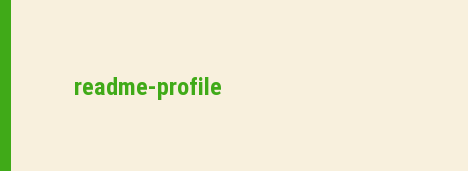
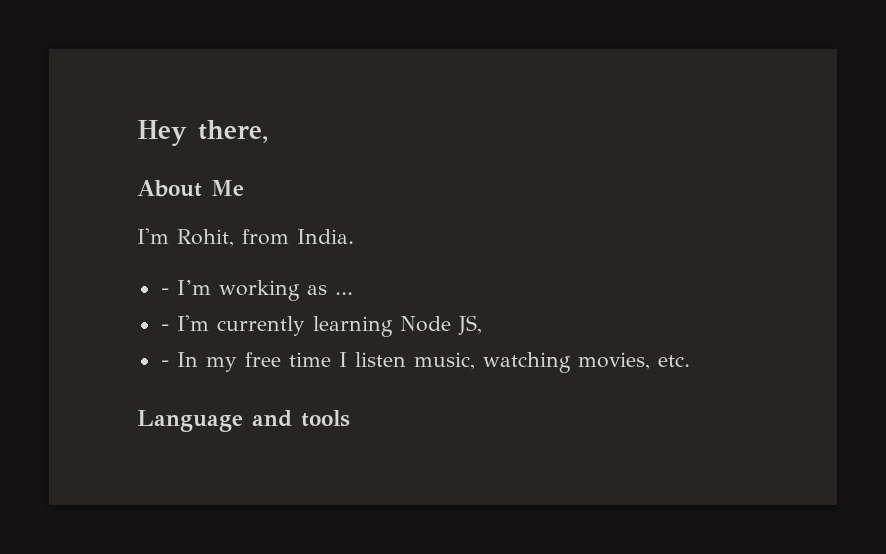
- readme-profile
+ Hey there,
+ About Me
+ I'm Rohit, from India.
+ - I’m working as ...
+ - I'm currently learning Node JS,
+ - In my free time I listen music, watching movies, etc.
+ Language and tools

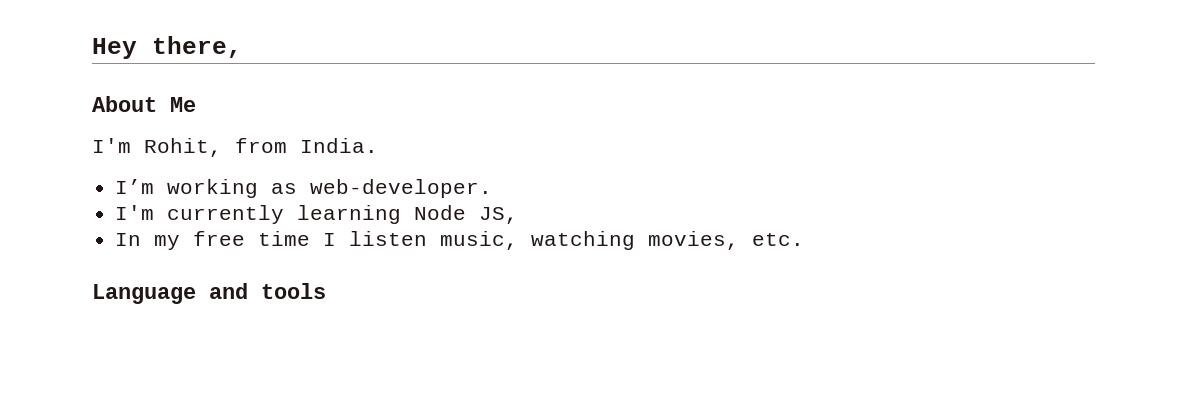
- - I’m working as ...
- - I'm currently learning Node JS,
+ I’m working as web-developer.
+ I'm currently learning Node JS,
- - In my free time I listen music, watching movies, etc.
+ In my free time I listen music, watching movies, etc.

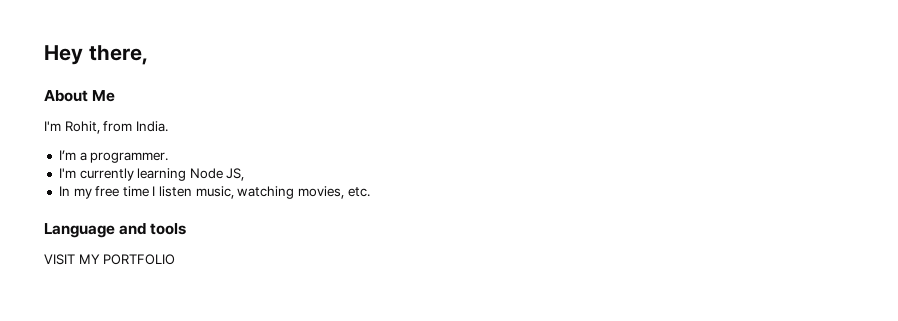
- I’m working as web-developer.
+ I’m a programmer.
+ VISIT MY PORTFOLIO

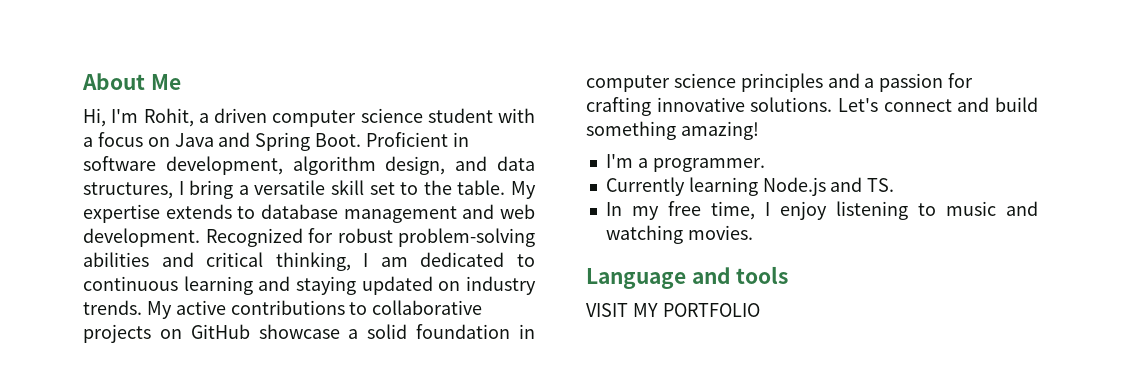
- Hey there,
- I'm Rohit, from India.
- I’m a programmer.
- I'm currently learning Node JS,
- In my free time I listen music, watching movies, etc.
+ Hi, I'm Rohit, a driven computer science student with a focus on Java and Spring Boot. Proficient in software development, algorithm design, and data structures, I bring a versatile skill set to the table. My expertise extends to database management and web development. Recognized for robust problem-solving abilities and critical thinking, I am dedicated to continuous learning and staying updated on industry trends. My active contributions to collaborative projects on GitHub showcase a solid foundation in computer science principles and a passion for crafting innovative solutions. Let's connect and build something amazing!
+ I'm a programmer.
+ Currently learning Node.js and TS.
+ In my free time, I enjoy listening to music and watching movies.

